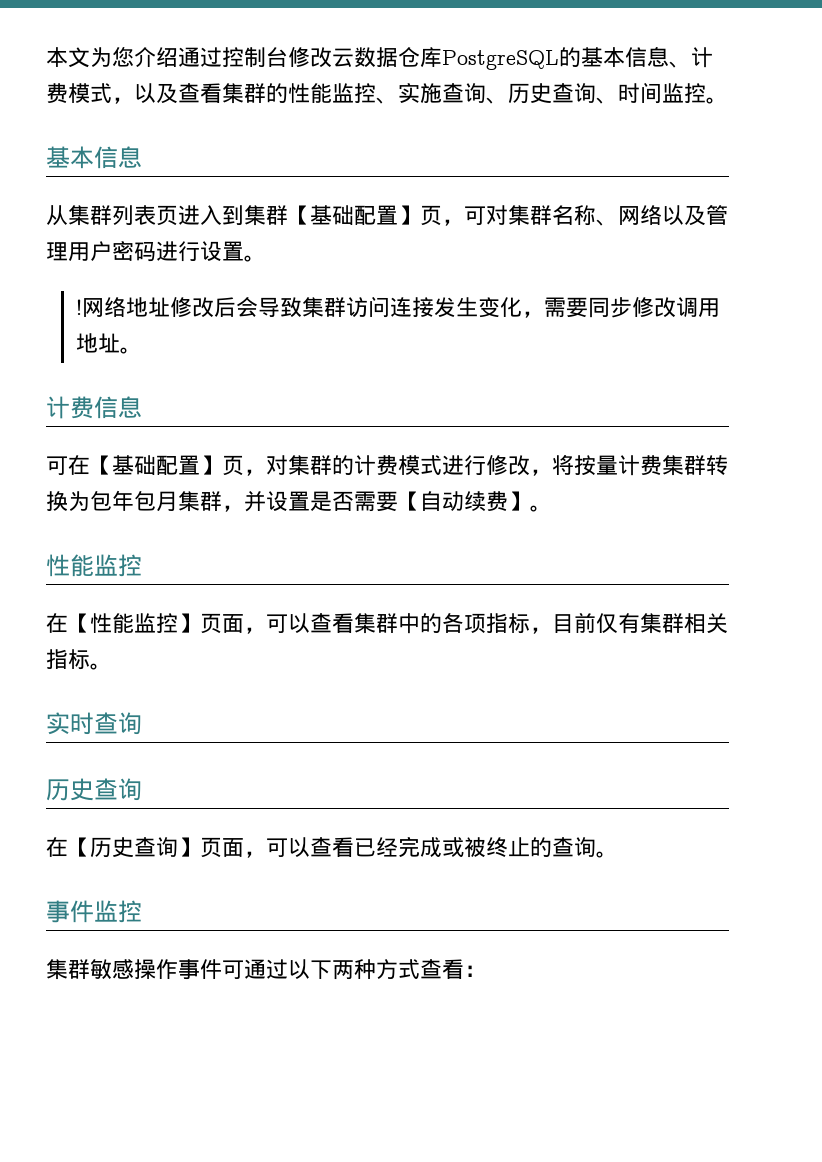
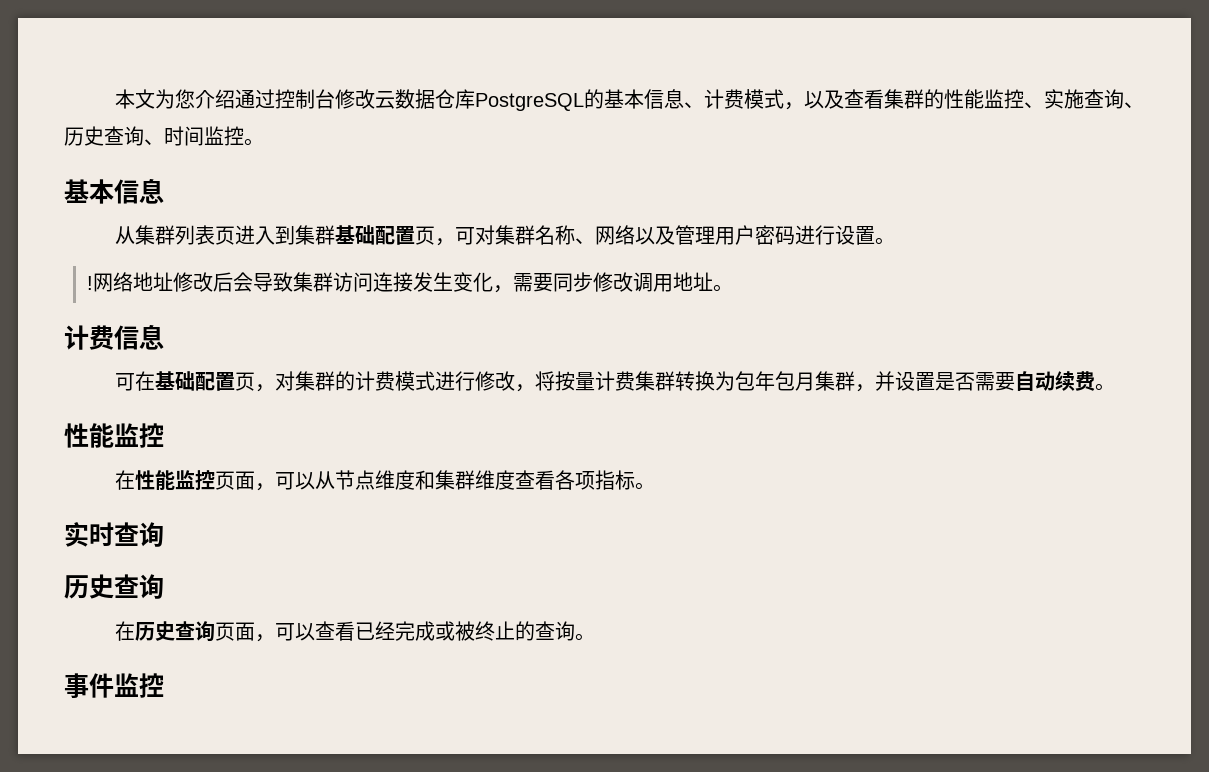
- 从集群列表页进入到集群【基础配置】页，可对集群名称、网络以及管理用户密码进行设置。
+ 从集群列表页进入到集群基础配置页，可对集群名称、网络以及管理用户密码进行设置。
- 可在【基础配置】页，对集群的计费模式进行修改，将按量计费集群转换为包年包月集群，并设置是否需要【自动续费】。
+ 可在基础配置页，对集群的计费模式进行修改，将按量计费集群转换为包年包月集群，并设置是否需要自动续费。
- 在【性能监控】页面，可以查看集群中的各项指标，目前仅有集群相关指标。
+ 在性能监控页面，可以从节点维度和集群维度查看各项指标。
- 在【历史查询】页面，可以查看已经完成或被终止的查询。
+ 在历史查询页面，可以查看已经完成或被终止的查询。
- 集群敏感操作事件可通过以下两种方式查看：

